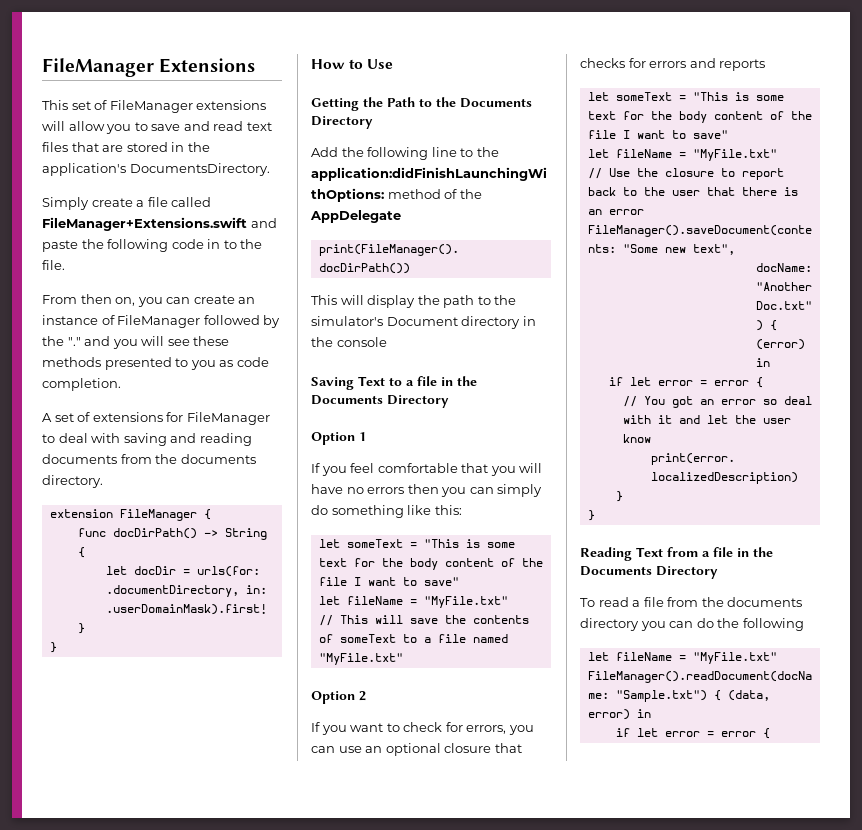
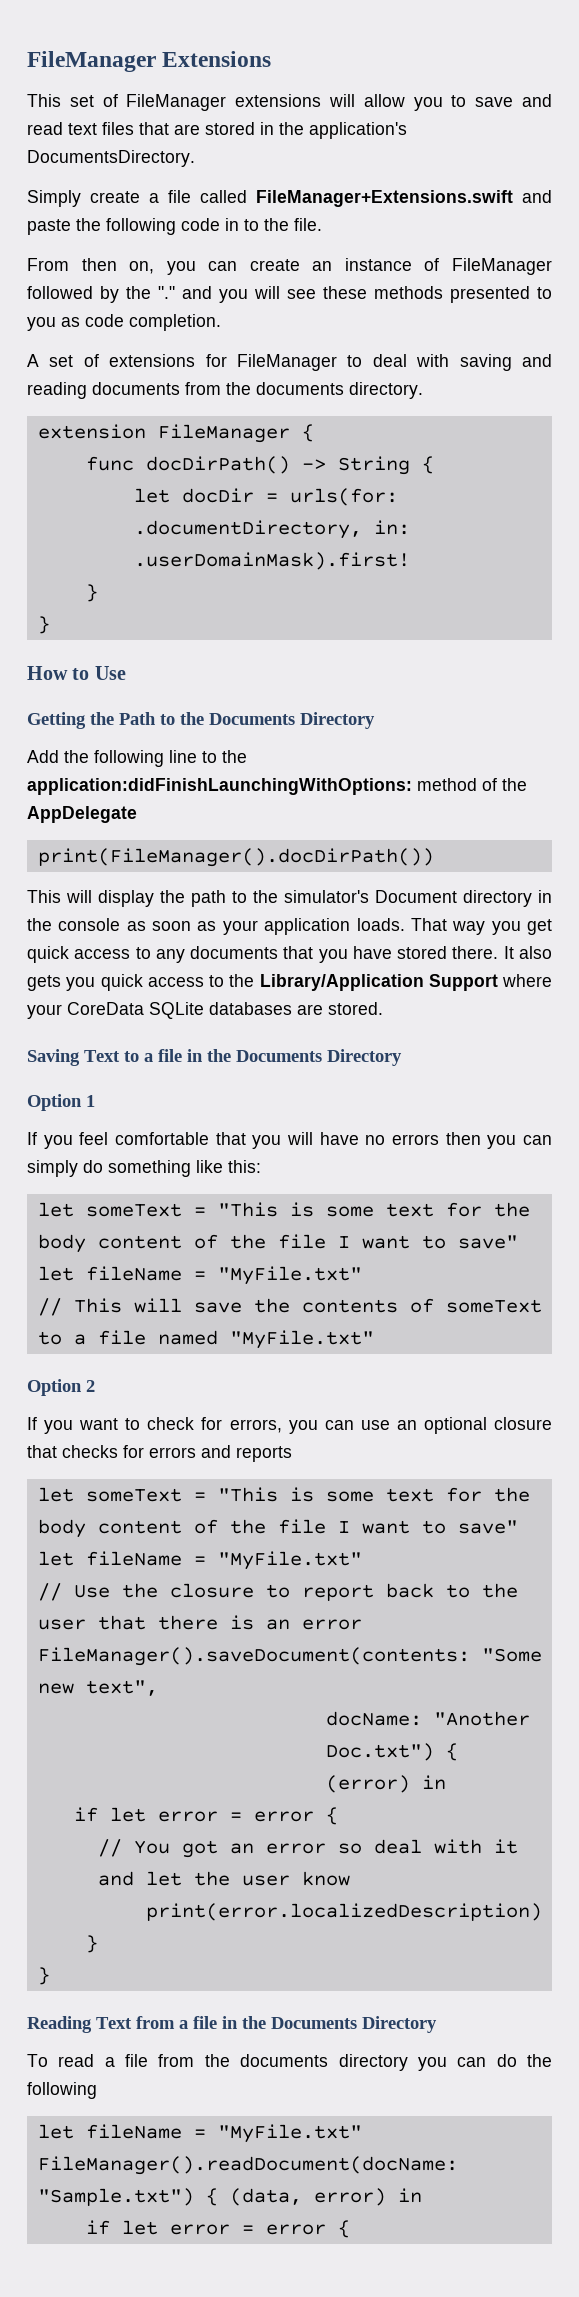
- This will display the path to the simulator's Document directory in the console
+ This will display the path to the simulator's Document directory in the console as soon as your application loads. That way you get quick access to any documents that you have stored there. It also gets you quick access to the Library/Application Support where your CoreData SQLite databases are stored.

